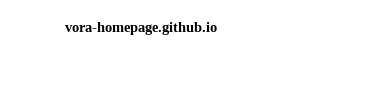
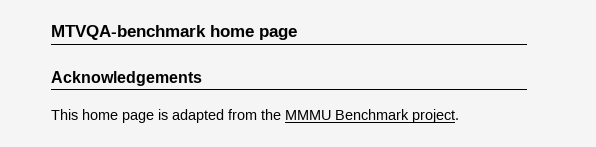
- vora-homepage.github.io
+ MTVQA-benchmark home page
+ Acknowledgements
+ This home page is adapted from the MMMU Benchmark project.

